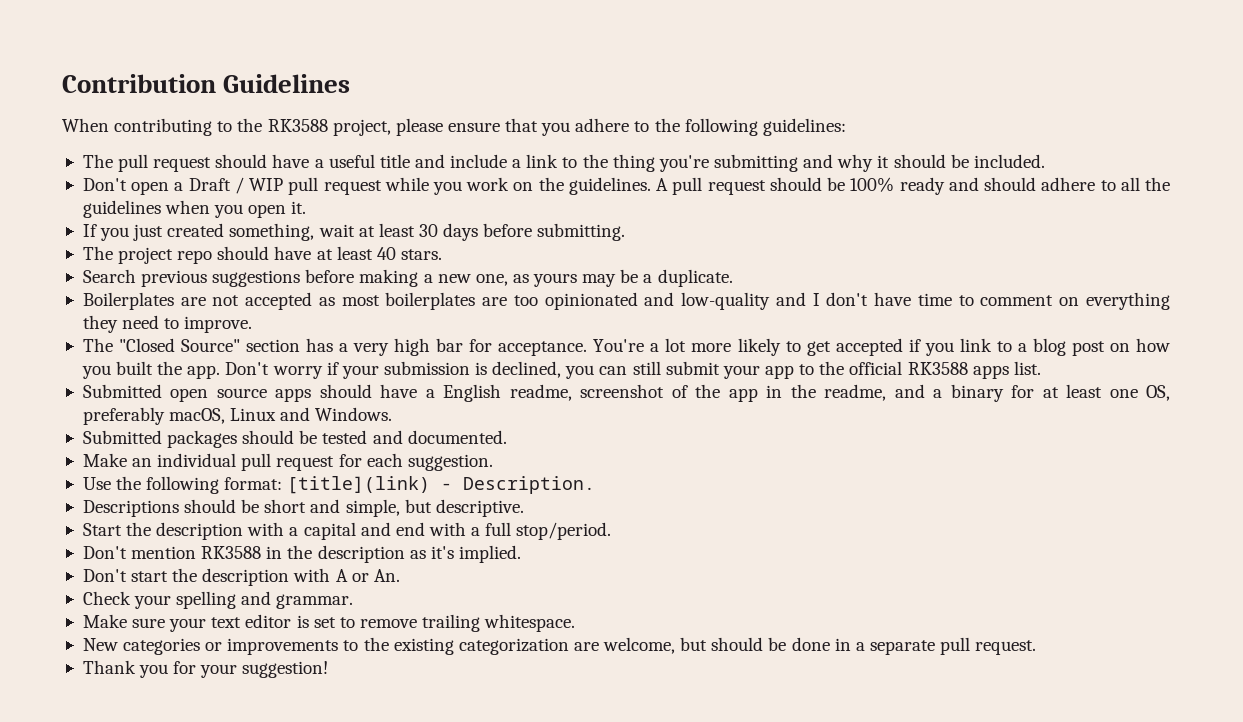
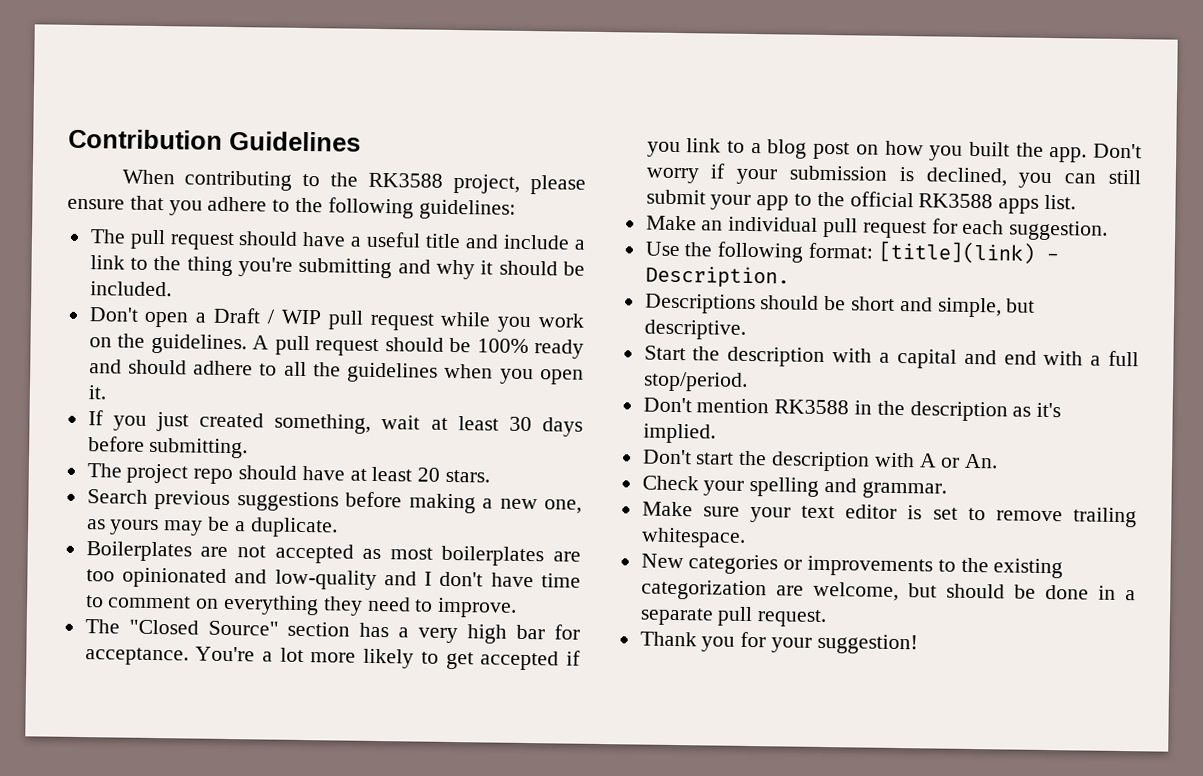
- The project repo should have at least 40 stars.
+ The project repo should have at least 20 stars.
- Submitted open source apps should have a English readme, screenshot of the app in the readme, and a binary for at least one OS, preferably macOS, Linux and Windows.
- Submitted packages should be tested and documented.

